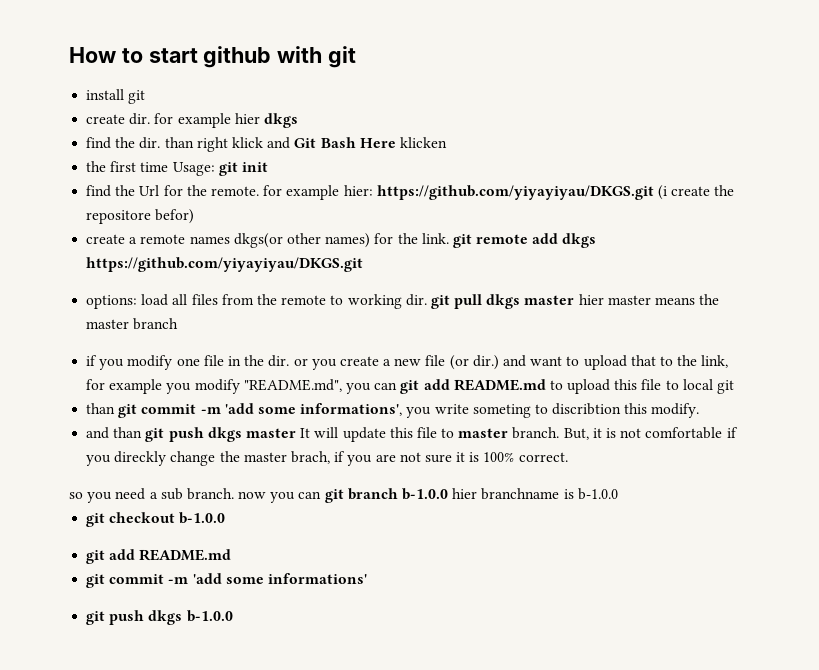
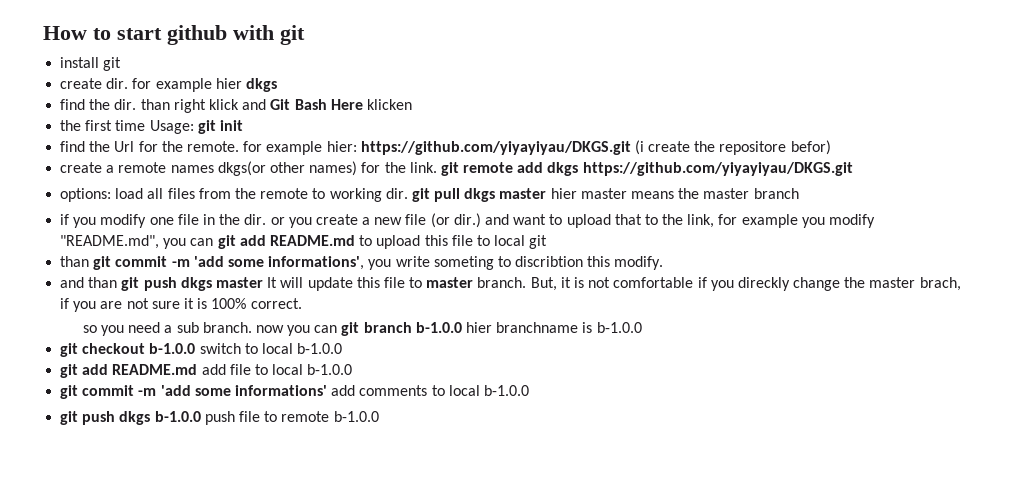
- git checkout b-1.0.0
- git add README.md
+ git checkout b-1.0.0 switch to local b-1.0.0
+ git add README.md add file to local b-1.0.0
- git commit -m 'add some informations'
+ git commit -m 'add some informations' add comments to local b-1.0.0
- git push dkgs b-1.0.0
+ git push dkgs b-1.0.0 push file to remote b-1.0.0

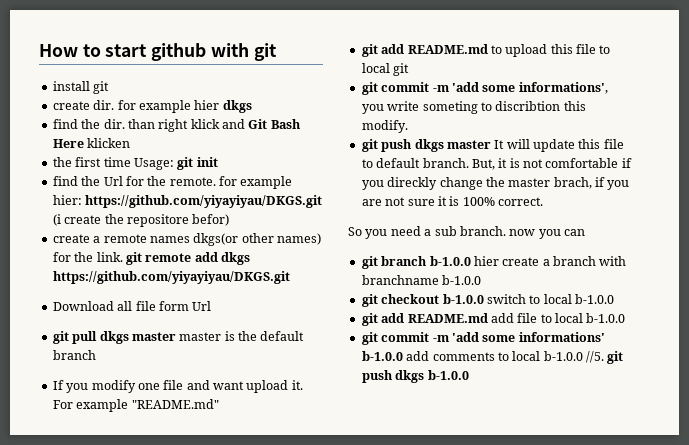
- options: load all files from the remote to working dir. git pull dkgs master hier master means the master branch
+ Download all file form Url
+ git pull dkgs master master is the default branch
- if you modify one file in the dir. or you create a new file (or dir.) and want to upload that to the link, for example you modify "README.md", you can git add README.md to upload this file to local git
+ If you modify one file and want upload it. For example "README.md"
+ git add README.md to upload this file to local git
- than git commit -m 'add some informations', you write someting to discribtion this modify.
+ git commit -m 'add some informations', you write someting to discribtion this modify.
- and than git push dkgs master It will update this file to master branch.
+ git push dkgs master It will update this file to default branch.
- so you need a sub branch. now you can git branch b-1.0.0 hier branchname is b-1.0.0
+ So you need a sub branch. now you can
+ git branch b-1.0.0 hier create a branch with branchname b-1.0.0
- git commit -m 'add some informations' add comments to local b-1.0.0
- git push dkgs b-1.0.0 push file to remote b-1.0.0
+ git commit -m 'add some informations' b-1.0.0 add comments to local b-1.0.0 //5. git push dkgs b-1.0.0

